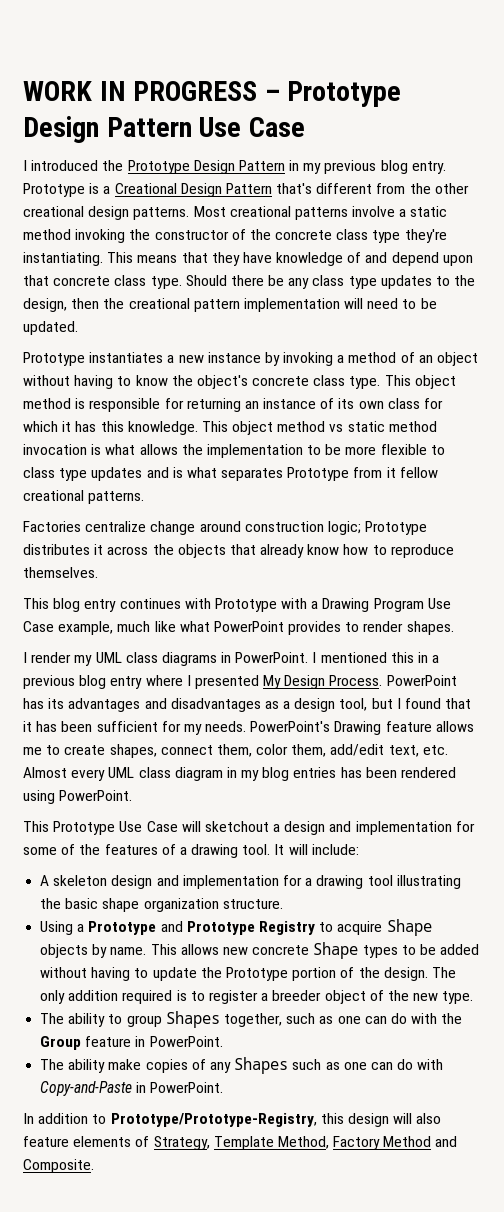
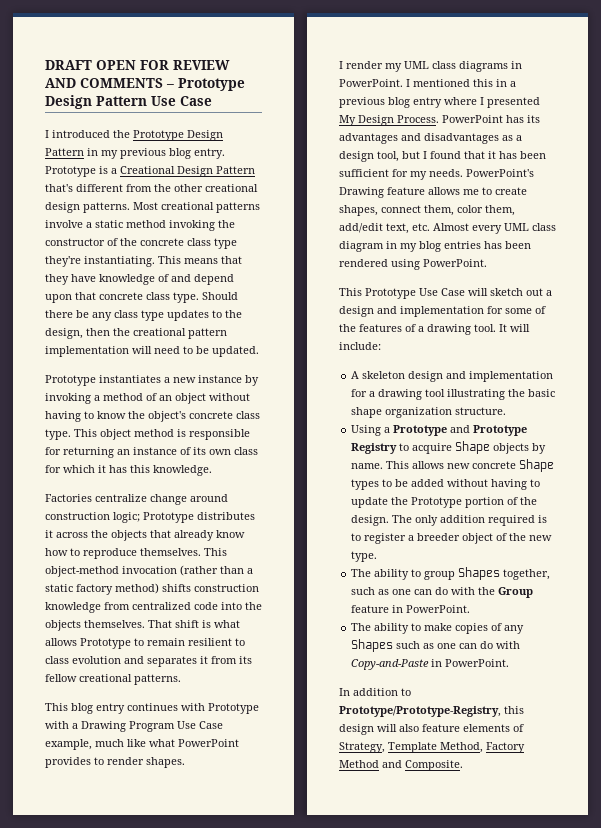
- WORK IN PROGRESS – Prototype Design Pattern Use Case
+ DRAFT OPEN FOR REVIEW AND COMMENTS – Prototype Design Pattern Use Case
- This object method vs static method invocation is what allows the implementation to be more flexible to class type updates and is what separates Prototype from it fellow creational patterns.
+ This object-method invocation (rather than a static factory method) shifts construction knowledge from centralized code into the objects themselves. That shift is what allows Prototype to remain resilient to class evolution and separates it from its fellow creational patterns.
- This Prototype Use Case will sketchout a design and implementation for some of the features of a drawing tool.
+ This Prototype Use Case will sketch out a design and implementation for some of the features of a drawing tool.
- The ability make copies of any Shapes such as one can do with Copy-and-Paste in PowerPoint.
+ The ability to make copies of any Shapes such as one can do with Copy-and-Paste in PowerPoint.

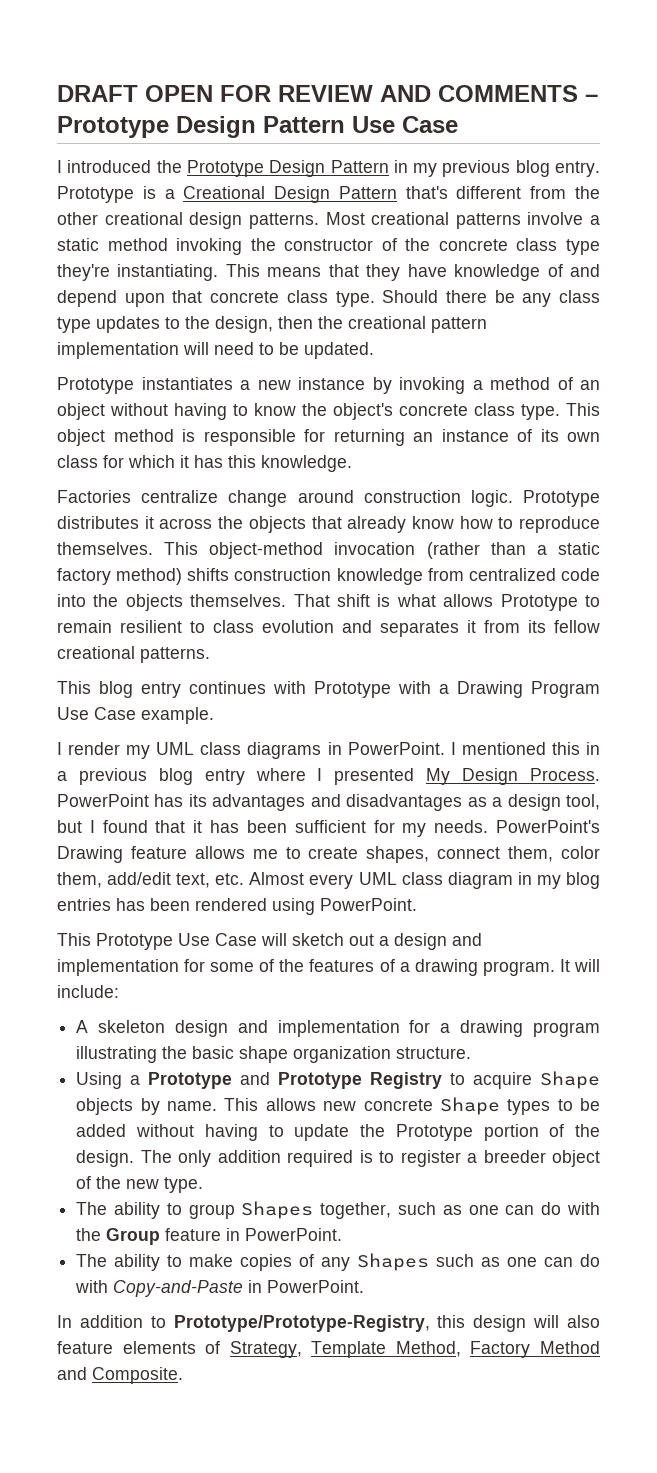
- Factories centralize change around construction logic; Prototype distributes it across the objects that already know how to reproduce themselves.
+ Factories centralize change around construction logic. Prototype distributes it across the objects that already know how to reproduce themselves.
- This blog entry continues with Prototype with a Drawing Program Use Case example, much like what PowerPoint provides to render shapes.
+ This blog entry continues with Prototype with a Drawing Program Use Case example.
- This Prototype Use Case will sketch out a design and implementation for some of the features of a drawing tool.
+ This Prototype Use Case will sketch out a design and implementation for some of the features of a drawing program.
- A skeleton design and implementation for a drawing tool illustrating the basic shape organization structure.
+ A skeleton design and implementation for a drawing program illustrating the basic shape organization structure.

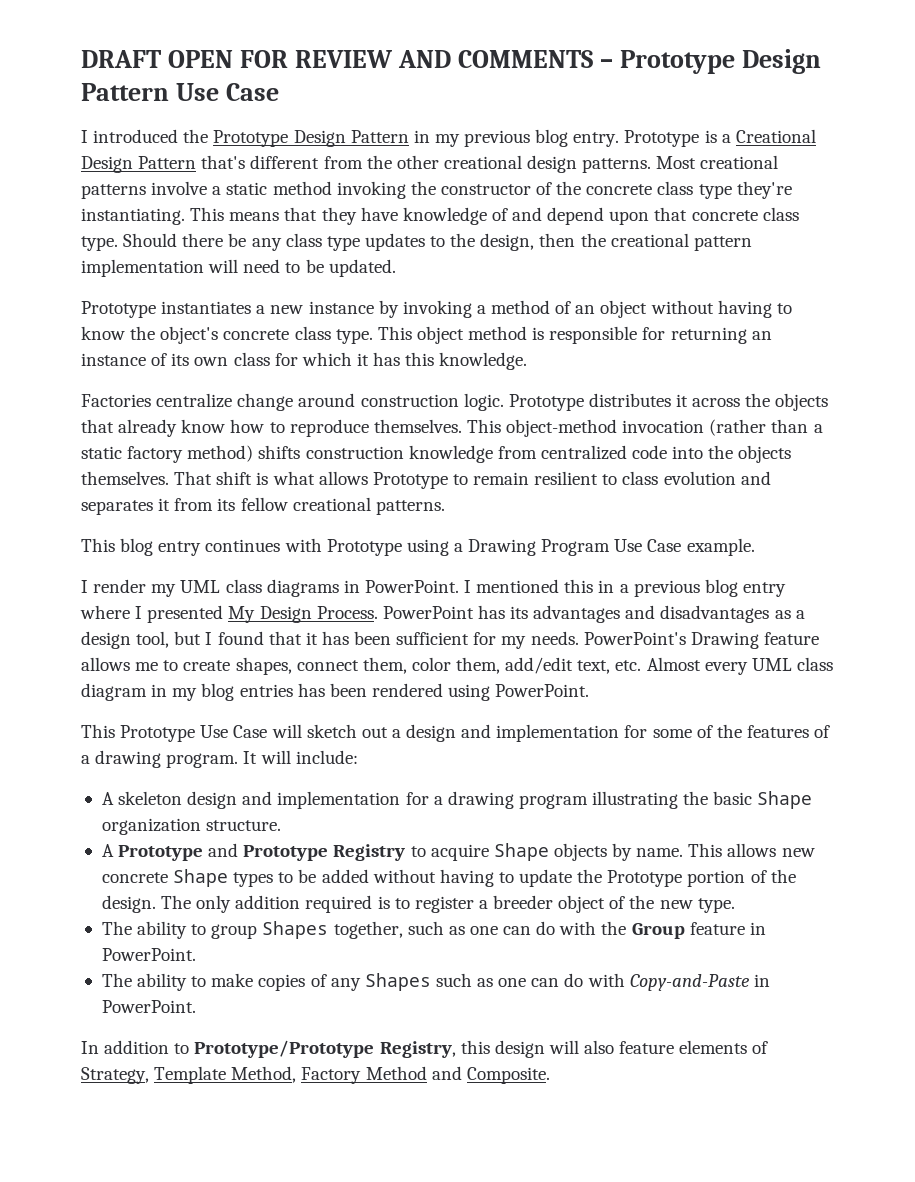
- This blog entry continues with Prototype with a Drawing Program Use Case example.
+ This blog entry continues with Prototype using a Drawing Program Use Case example.
- A skeleton design and implementation for a drawing program illustrating the basic shape organization structure.
+ A skeleton design and implementation for a drawing program illustrating the basic Shape organization structure.
- Using a Prototype and Prototype Registry to acquire Shape objects by name.
+ A Prototype and Prototype Registry to acquire Shape objects by name.
- In addition to Prototype/Prototype-Registry, this design will also feature elements of Strategy, Template Method, Factory Method and Composite.
+ In addition to Prototype/Prototype Registry, this design will also feature elements of Strategy, Template Method, Factory Method and Composite.

